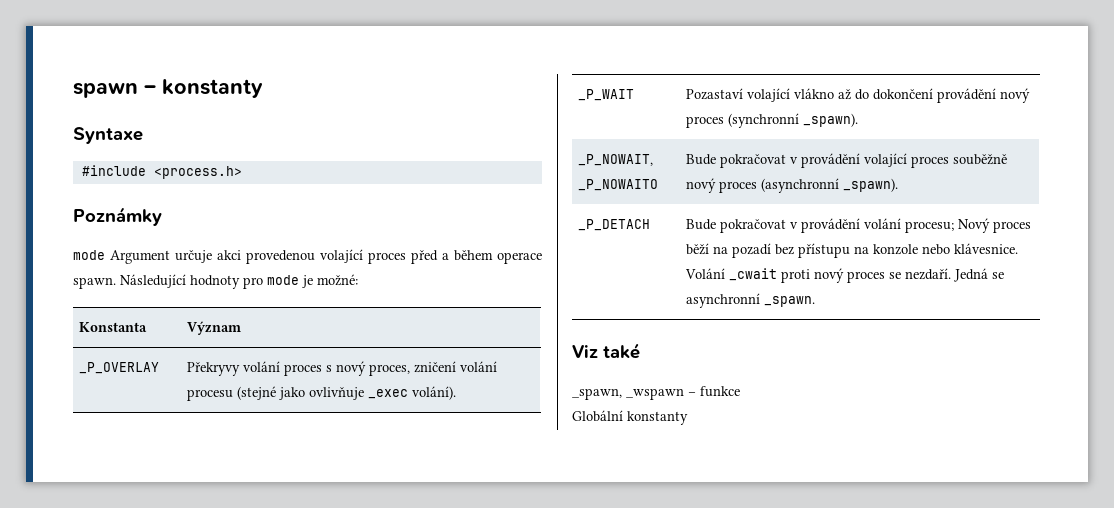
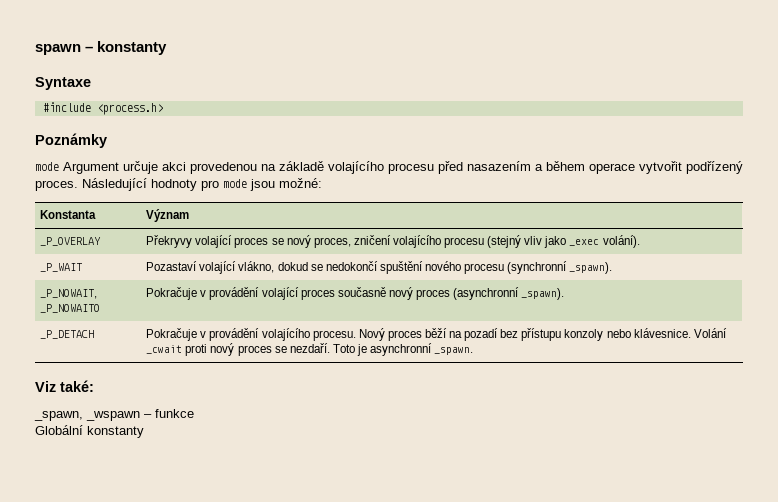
- mode Argument určuje akci provedenou volající proces před a během operace spawn.
+ mode Argument určuje akci provedenou na základě volajícího procesu před nasazením a během operace vytvořit podřízený proces.
- Následující hodnoty pro mode je možné:
+ Následující hodnoty pro mode jsou možné:
- _P_OVERLAY | Překryvy volání proces s nový proces, zničení volání procesu (stejné jako ovlivňuje _exec volání).
+ _P_OVERLAY | Překryvy volající proces se nový proces, zničení volajícího procesu (stejný vliv jako _exec volání).
- _P_WAIT | Pozastaví volající vlákno až do dokončení provádění nový proces (synchronní _spawn).
+ _P_WAIT | Pozastaví volající vlákno, dokud se nedokončí spuštění nového procesu (synchronní _spawn).
- _P_NOWAIT, _P_NOWAITO | Bude pokračovat v provádění volající proces souběžně nový proces (asynchronní _spawn).
+ _P_NOWAIT, _P_NOWAITO | Pokračuje v provádění volající proces současně nový proces (asynchronní _spawn).
- _P_DETACH | Bude pokračovat v provádění volání procesu; Nový proces běží na pozadí bez přístupu na konzole nebo klávesnice. Volání _cwait proti nový proces se nezdaří. Jedná se asynchronní _spawn.
+ _P_DETACH | Pokračuje v provádění volajícího procesu. Nový proces běží na pozadí bez přístupu konzoly nebo klávesnice. Volání _cwait proti nový proces se nezdaří. Toto je asynchronní _spawn.
- Viz také
+ Viz také:

